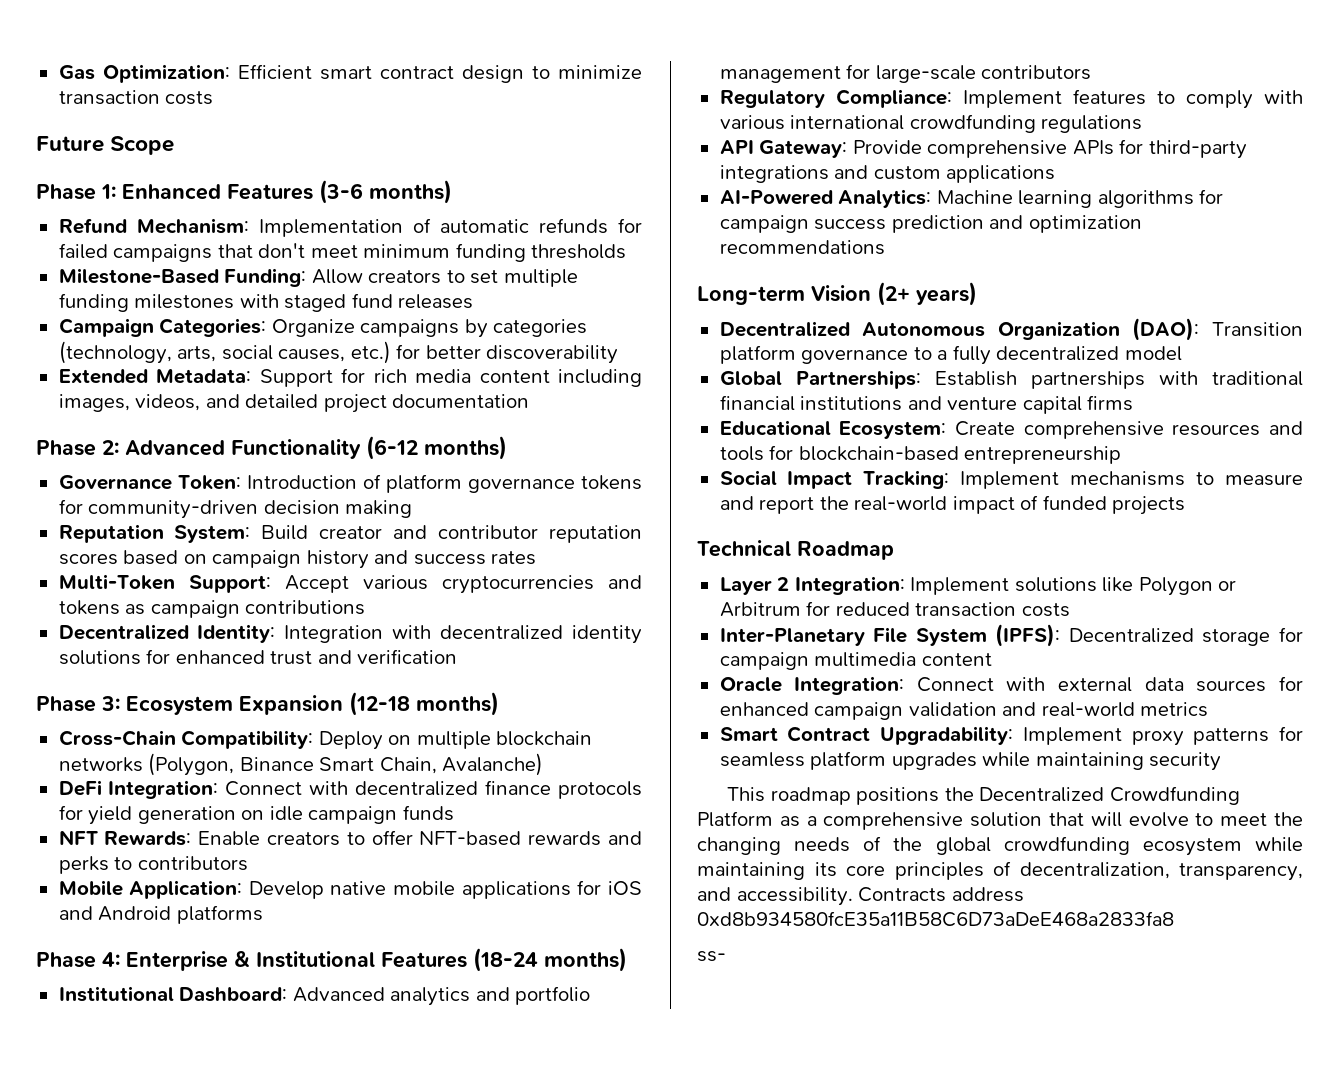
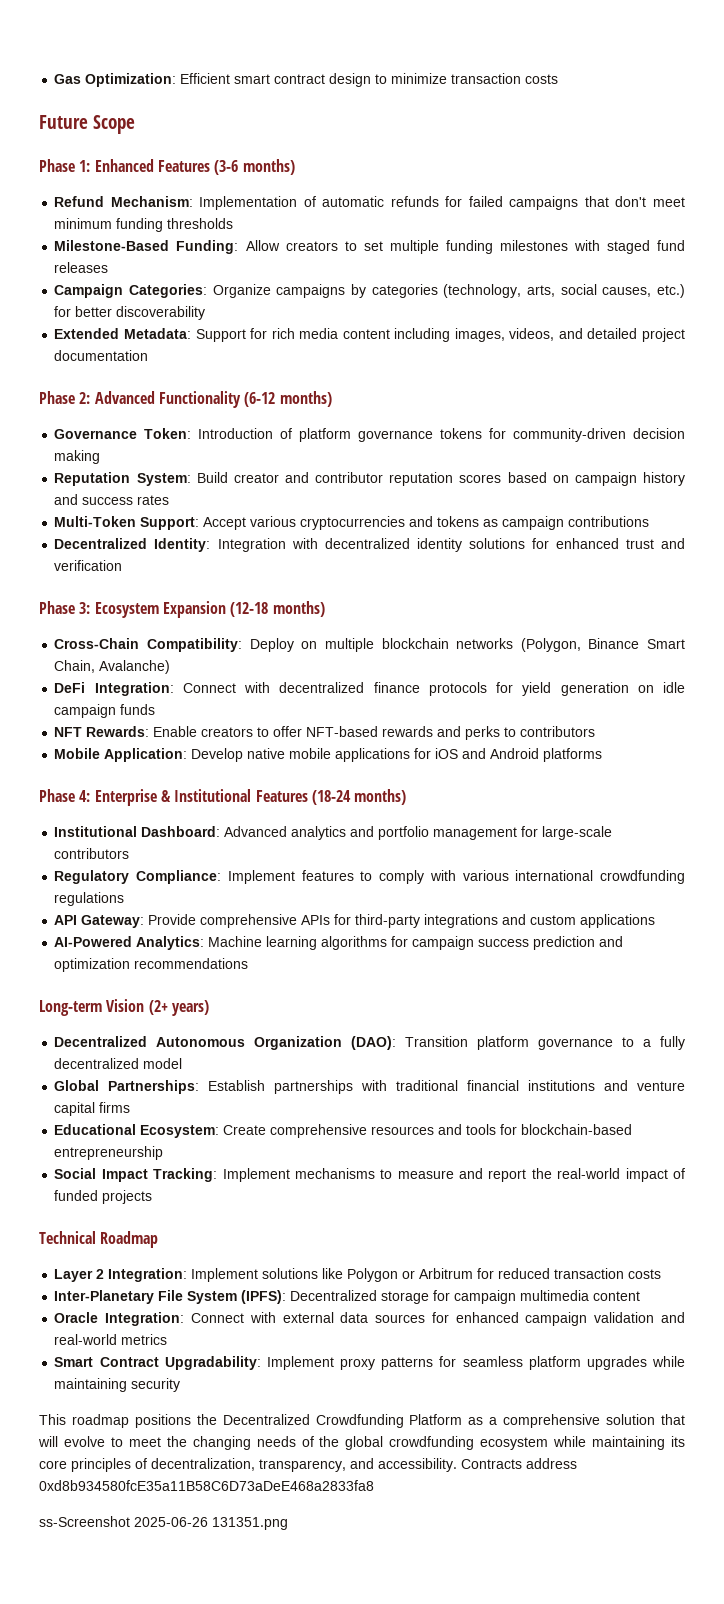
- ss-
+ ss-Screenshot 2025-06-26 131351.png

